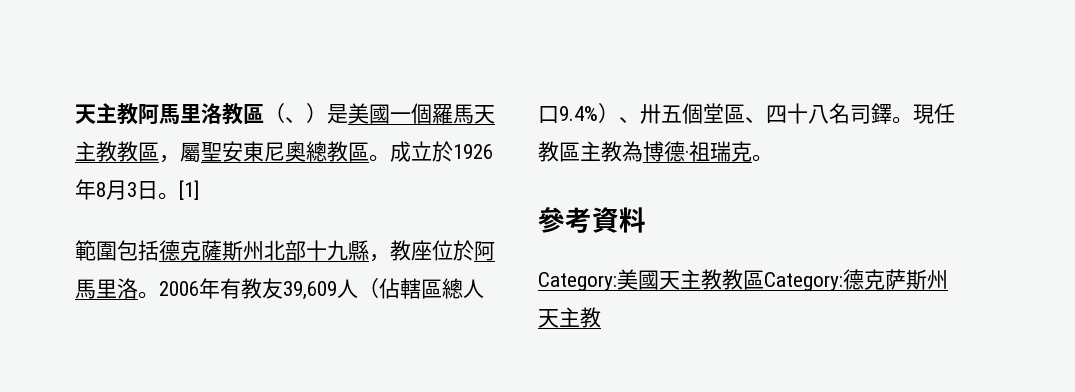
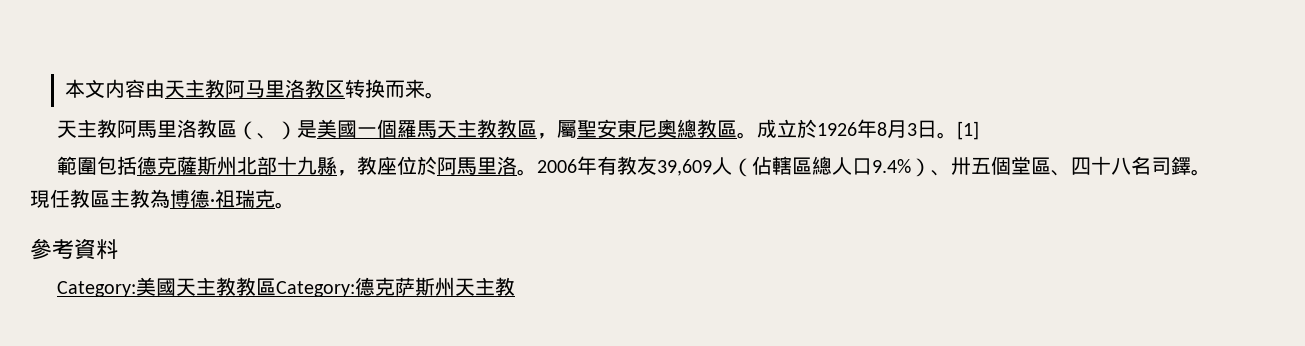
+ 本文内容由天主教阿马里洛教区转换而来。

